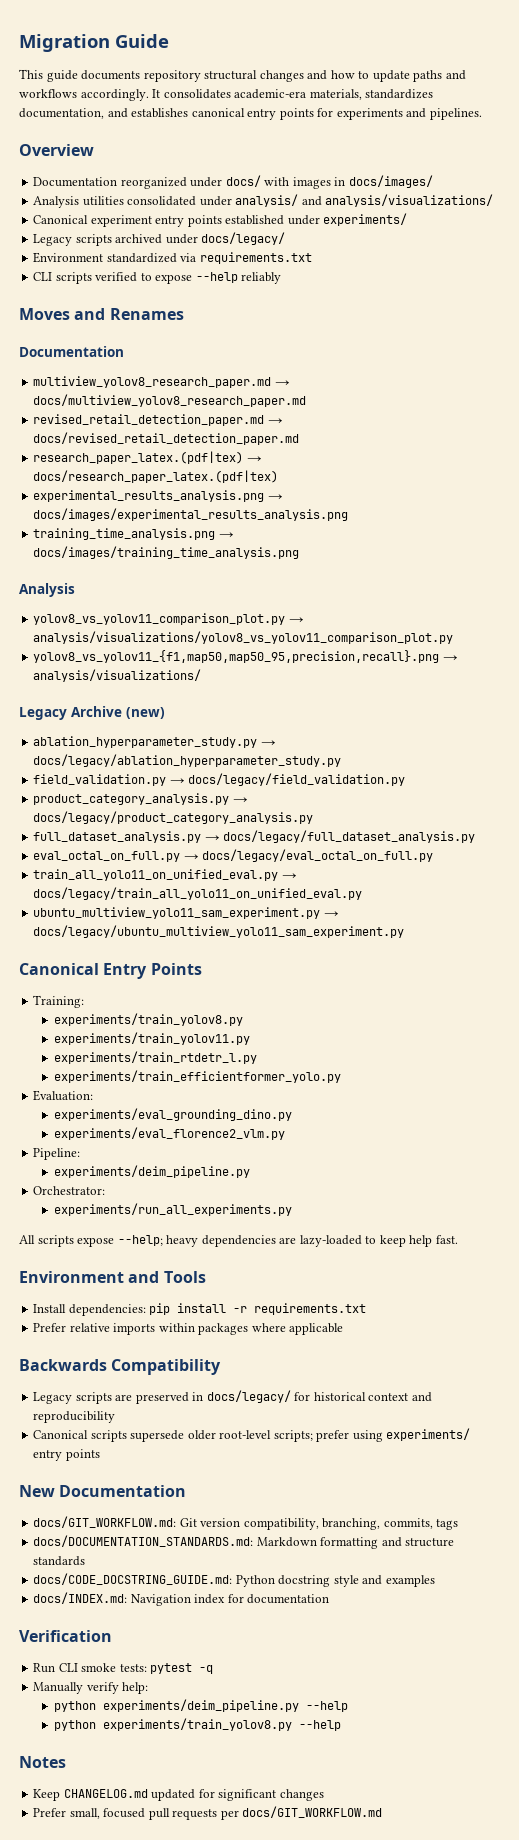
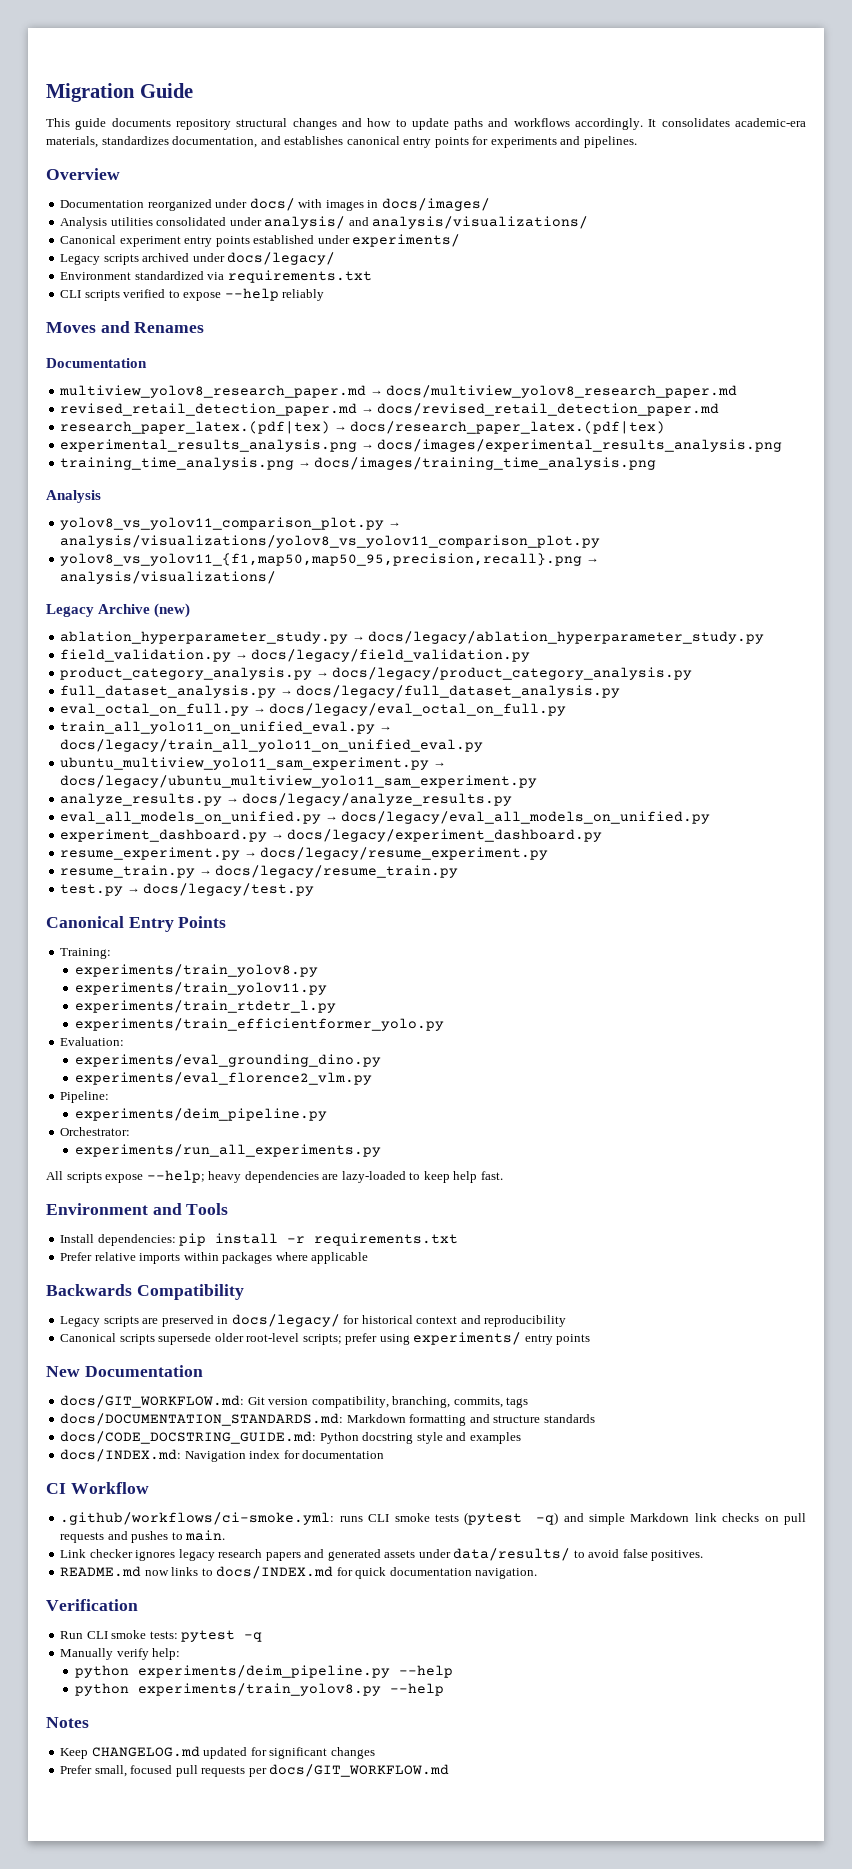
+ analyze_results.py → docs/legacy/analyze_results.py
+ eval_all_models_on_unified.py → docs/legacy/eval_all_models_on_unified.py
+ experiment_dashboard.py → docs/legacy/experiment_dashboard.py
+ resume_experiment.py → docs/legacy/resume_experiment.py
+ resume_train.py → docs/legacy/resume_train.py
+ test.py → docs/legacy/test.py
+ CI Workflow
+ .github/workflows/ci-smoke.yml: runs CLI smoke tests (pytest -q) and simple Markdown link checks on pull requests and pushes to main.
+ Link checker ignores legacy research papers and generated assets under data/results/ to avoid false positives.
+ README.md now links to docs/INDEX.md for quick documentation navigation.

